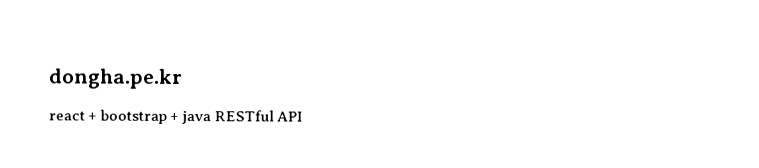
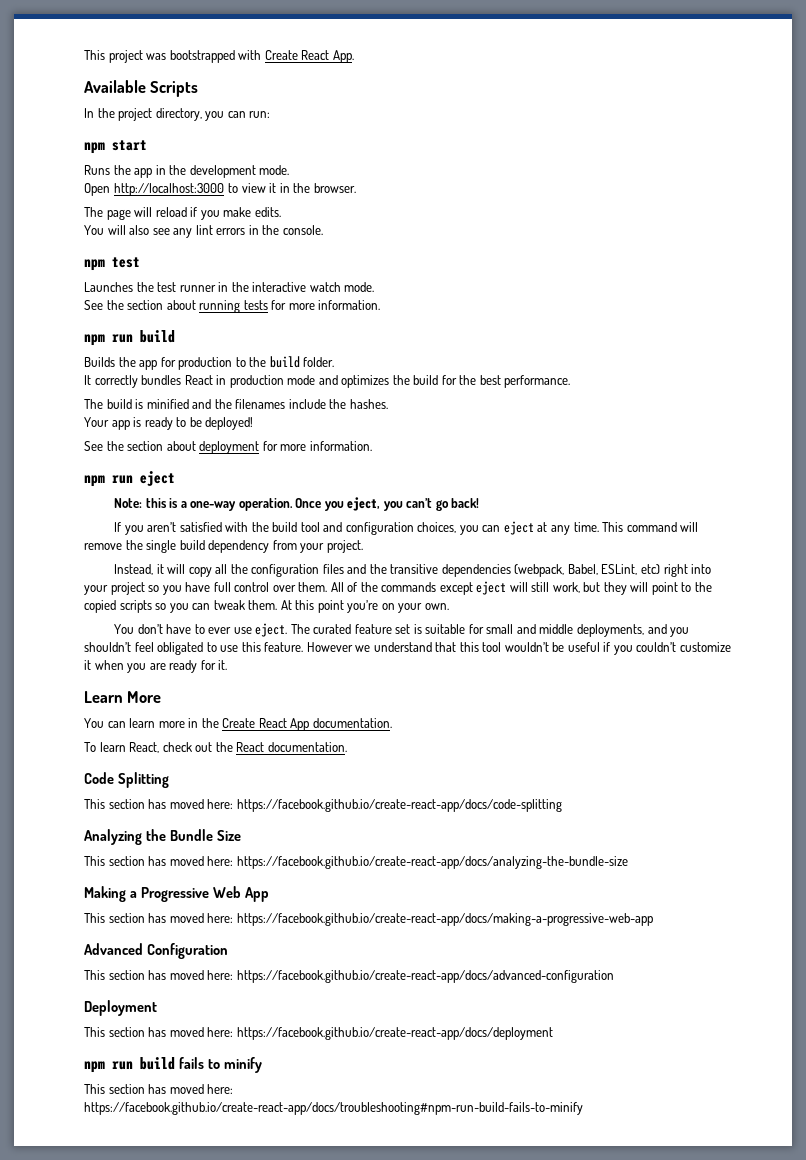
- dongha.pe.kr
- react + bootstrap + java RESTful API
+ This project was bootstrapped with Create React App.
+ Available Scripts
+ In the project directory, you can run:
+ npm start
+ Runs the app in the development mode.
+ Open http://localhost:3000 to view it in the browser.
+ The page will reload if you make edits.
+ You will also see any lint errors in the console.
+ npm test
+ Launches the test runner in the interactive watch mode.
+ See the section about running tests for more information.
+ npm run build
+ Builds the app for production to the build folder.
+ It correctly bundles React in production mode and optimizes the build for the best performance.
+ The build is minified and the filenames include the hashes.
+ Your app is ready to be deployed!
+ See the section about deployment for more information.
+ npm run eject
+ Note: this is a one-way operation. Once you eject, you can’t go back!
+ If you aren’t satisfied with the build tool and configuration choices, you can eject at any time. This command will remove the single build dependency from your project.
+ Instead, it will copy all the configuration files and the transitive dependencies (webpack, Babel, ESLint, etc) right into your project so you have full control over them. All of the commands except eject will still work, but they will point to the copied scripts so you can tweak them. At this point you’re on your own.
+ You don’t have to ever use eject. The curated feature set is suitable for small and middle deployments, and you shouldn’t feel obligated to use this feature. However we understand that this tool wouldn’t be useful if you couldn’t customize it when you are ready for it.
+ Learn More
+ You can learn more in the Create React App documentation.
+ To learn React, check out the React documentation.
+ Code Splitting
+ This section has moved here: https://facebook.github.io/create-react-app/docs/code-splitting
+ Analyzing the Bundle Size
+ This section has moved here: https://facebook.github.io/create-react-app/docs/analyzing-the-bundle-size
+ Making a Progressive Web App
+ This section has moved here: https://facebook.github.io/create-react-app/docs/making-a-progressive-web-app
+ Advanced Configuration
+ This section has moved here: https://facebook.github.io/create-react-app/docs/advanced-configuration
+ Deployment
+ This section has moved here: https://facebook.github.io/create-react-app/docs/deployment
+ npm run build fails to minify
+ This section has moved here: https://facebook.github.io/create-react-app/docs/troubleshooting#npm-run-build-fails-to-minify

